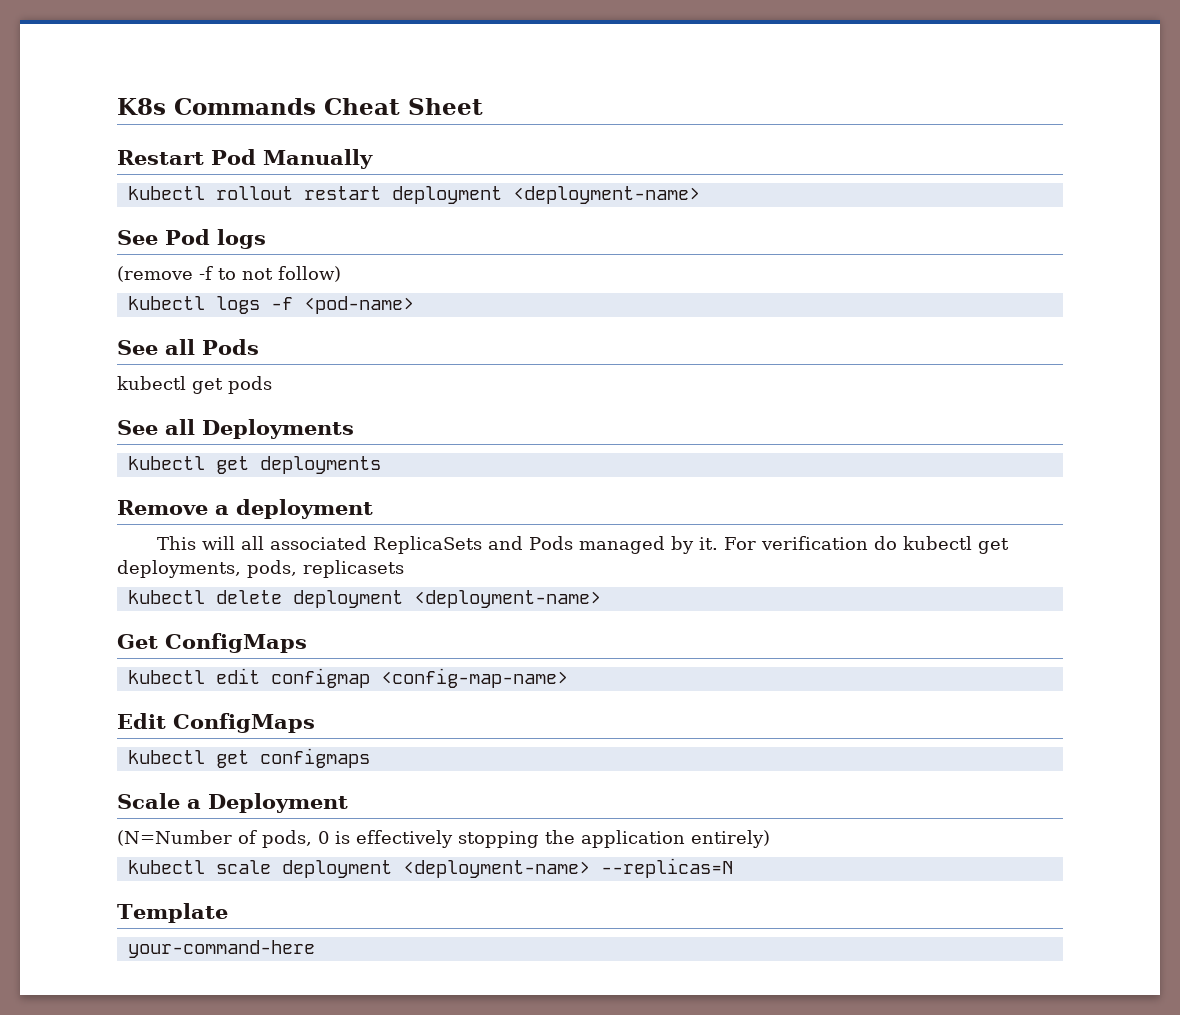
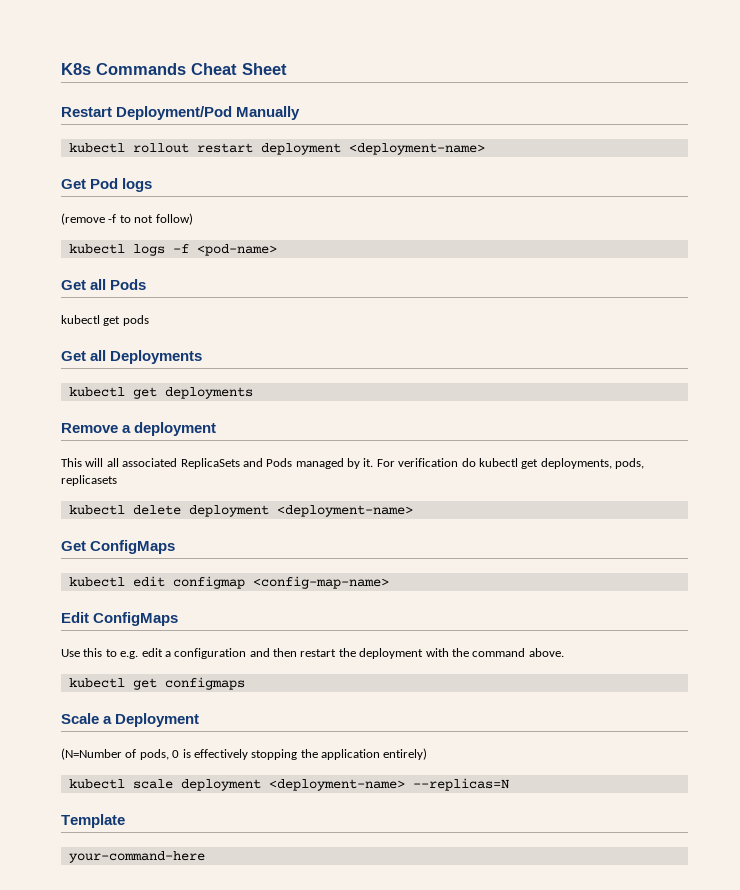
- Restart Pod Manually
+ Restart Deployment/Pod Manually
- See Pod logs
+ Get Pod logs
- See all Pods
+ Get all Pods
- See all Deployments
+ Get all Deployments
+ Use this to e.g. edit a configuration and then restart the deployment with the command above.

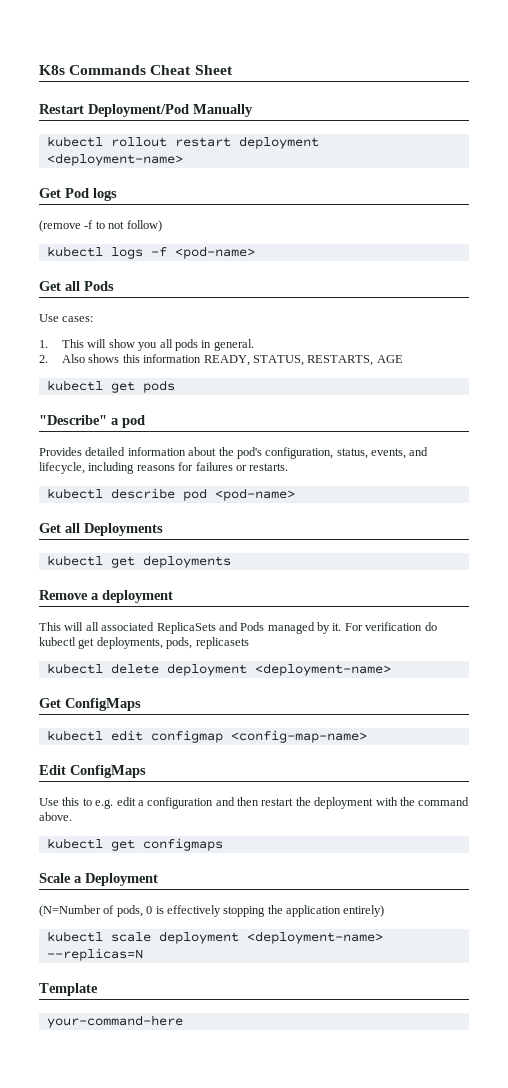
+ Use cases:
+ 1. This will show you all pods in general.
+ 2. Also shows this information READY, STATUS, RESTARTS, AGE
  kubectl get pods
+ "Describe" a pod
+ Provides detailed information about the pod's configuration, status, events, and lifecycle, including reasons for failures or restarts.
+ kubectl describe pod <pod-name>

